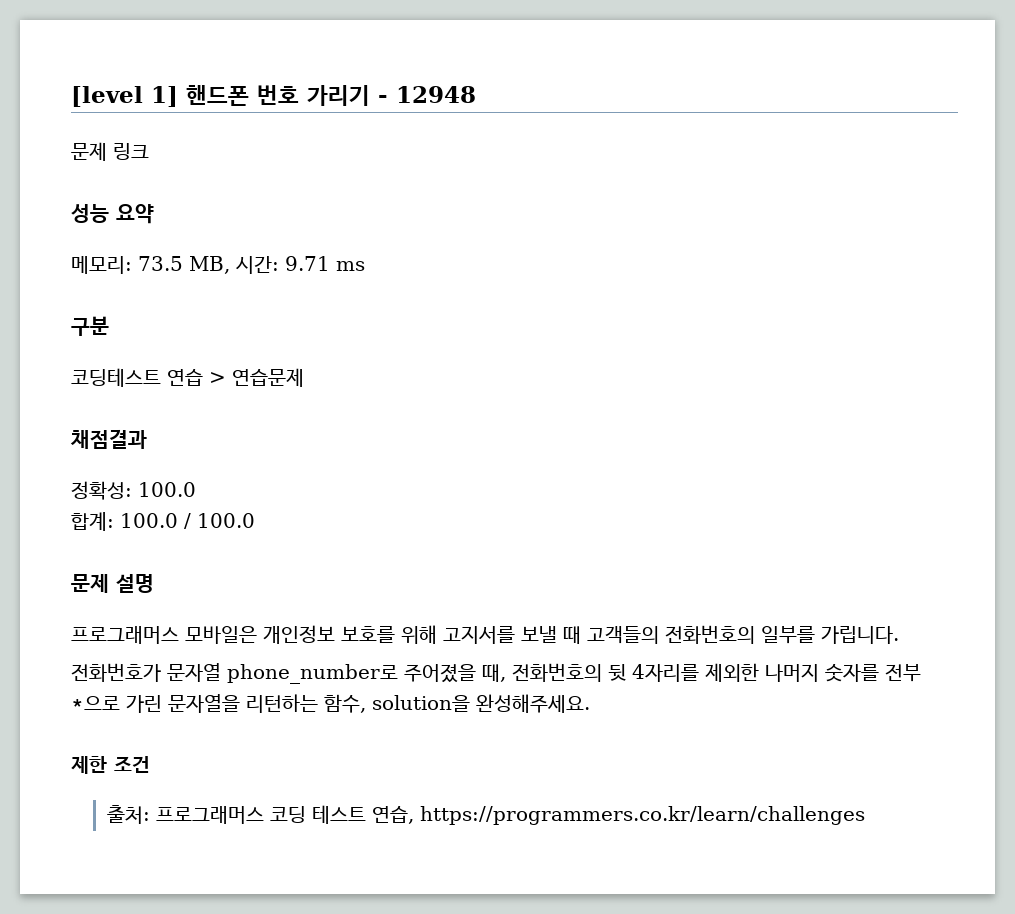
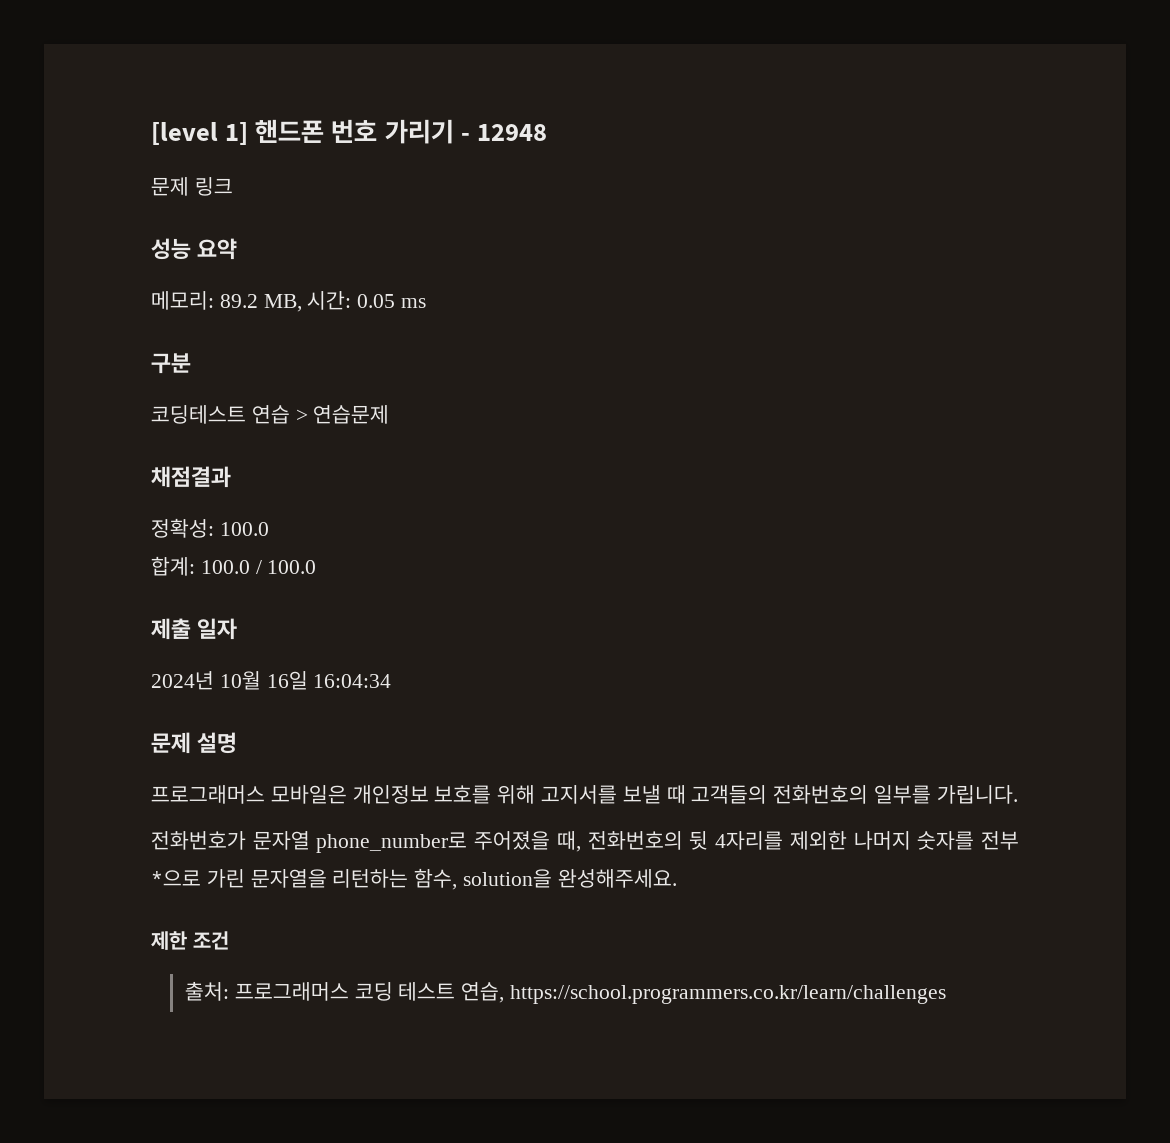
- 메모리: 73.5 MB, 시간: 9.71 ms
+ 메모리: 89.2 MB, 시간: 0.05 ms
+ 제출 일자
+ 2024년 10월 16일 16:04:34
- 출처: 프로그래머스 코딩 테스트 연습, https://programmers.co.kr/learn/challenges
+ 출처: 프로그래머스 코딩 테스트 연습, https://school.programmers.co.kr/learn/challenges

